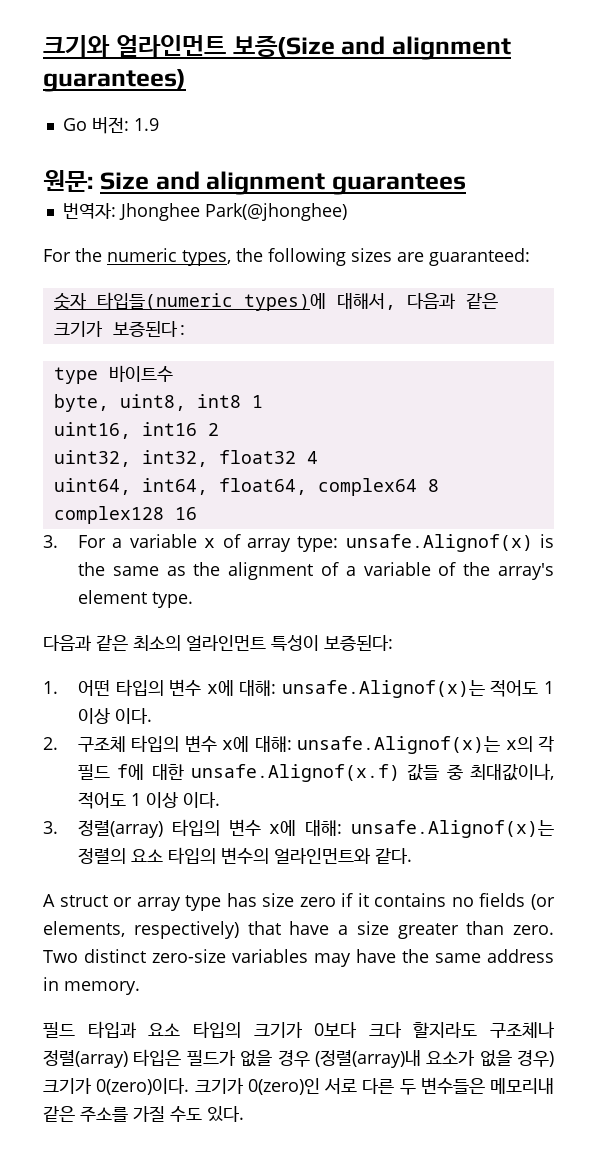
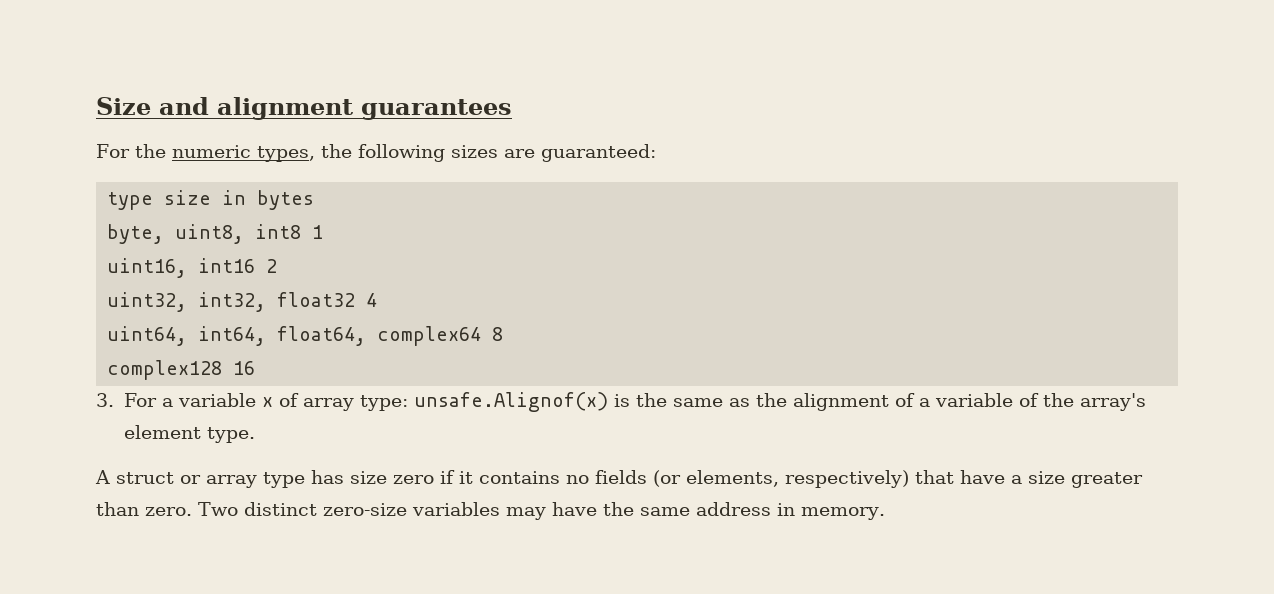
- 크기와 얼라인먼트 보증(Size and alignment guarantees)
- Go 버전: 1.9
- 원문: Size and alignment guarantees
+ Size and alignment guarantees
- 번역자: Jhonghee Park(@jhonghee)
- 숫자 타입들(numeric types)에 대해서, 다음과 같은 크기가 보증된다:
- type 바이트수
+ type size in bytes
- 다음과 같은 최소의 얼라인먼트 특성이 보증된다:
- 1. 어떤 타입의 변수 x에 대해: unsafe.Alignof(x)는 적어도 1 이상 이다.
- 2. 구조체 타입의 변수 x에 대해: unsafe.Alignof(x)는 x의 각 필드 f에 대한 unsafe.Alignof(x.f) 값들 중 최대값이나, 적어도 1 이상 이다.
- 3. 정렬(array) 타입의 변수 x에 대해: unsafe.Alignof(x)는 정렬의 요소 타입의 변수의 얼라인먼트와 같다.
- 필드 타입과 요소 타입의 크기가 0보다 크다 할지라도 구조체나 정렬(array) 타입은 필드가 없을 경우 (정렬(array)내 요소가 없을 경우) 크기가 0(zero)이다. 크기가 0(zero)인 서로 다른 두 변수들은 메모리내 같은 주소를 가질 수도 있다.

